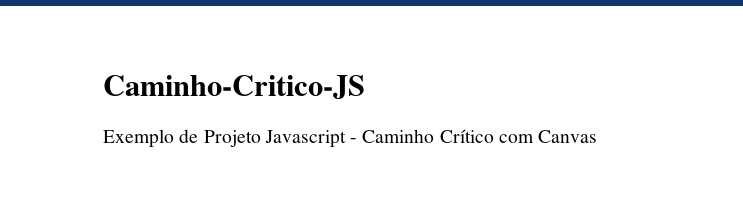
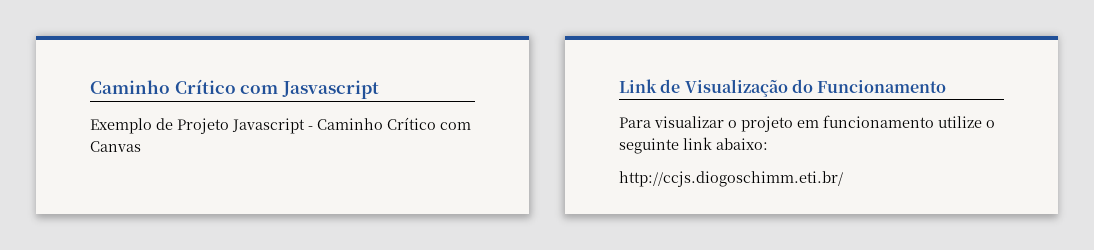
- Caminho-Critico-JS
+ Caminho Crítico com Jasvascript
+ Link de Visualização do Funcionamento
+ Para visualizar o projeto em funcionamento utilize o seguinte link abaixo:
+ http://ccjs.diogoschimm.eti.br/

